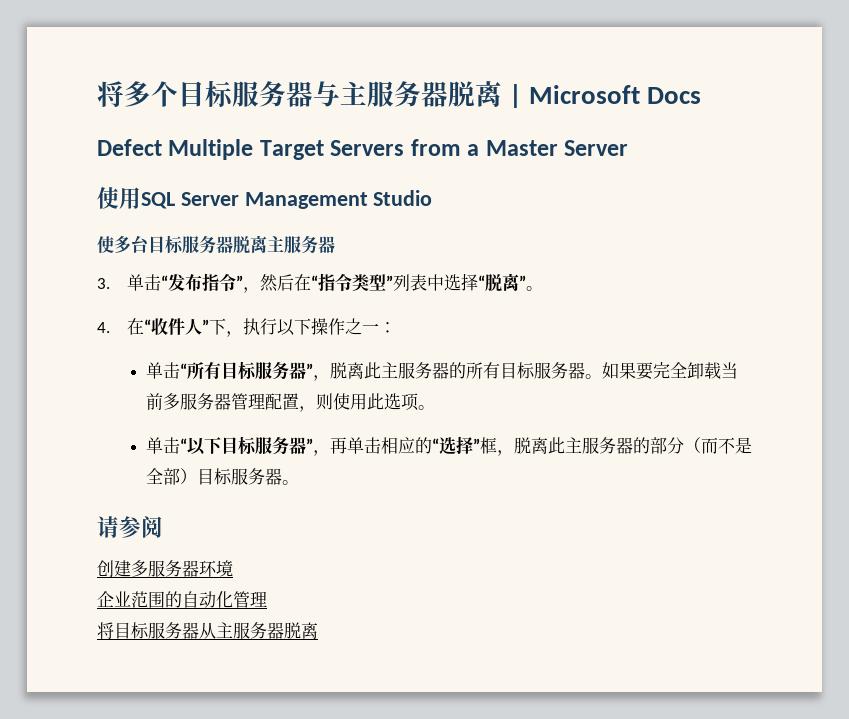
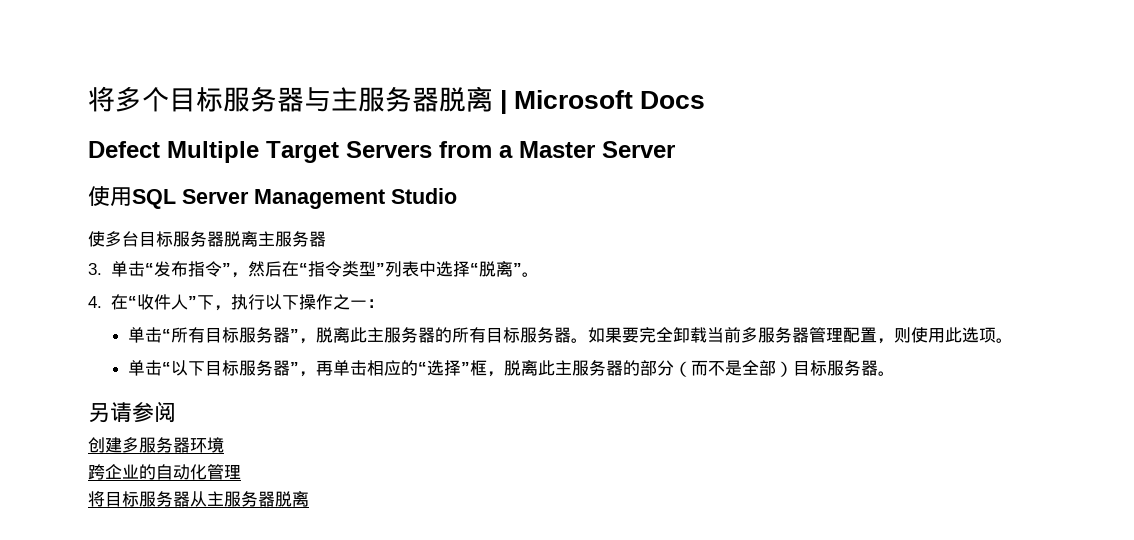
- 请参阅
+ 另请参阅
- 企业范围的自动化管理
+ 跨企业的自动化管理

